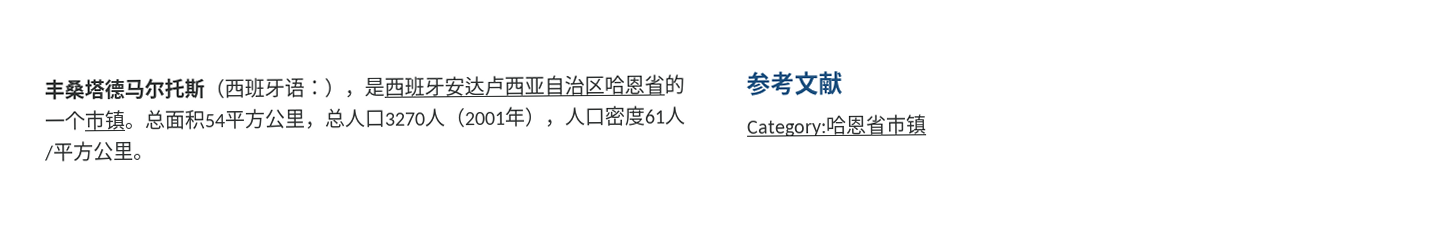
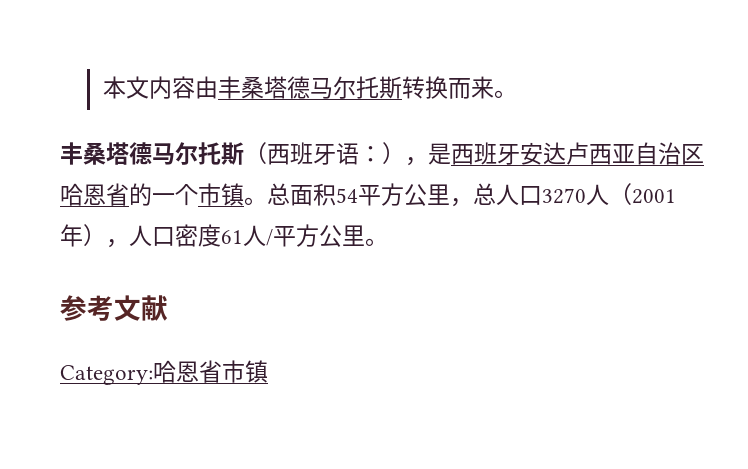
+ 本文内容由丰桑塔德马尔托斯转换而来。

